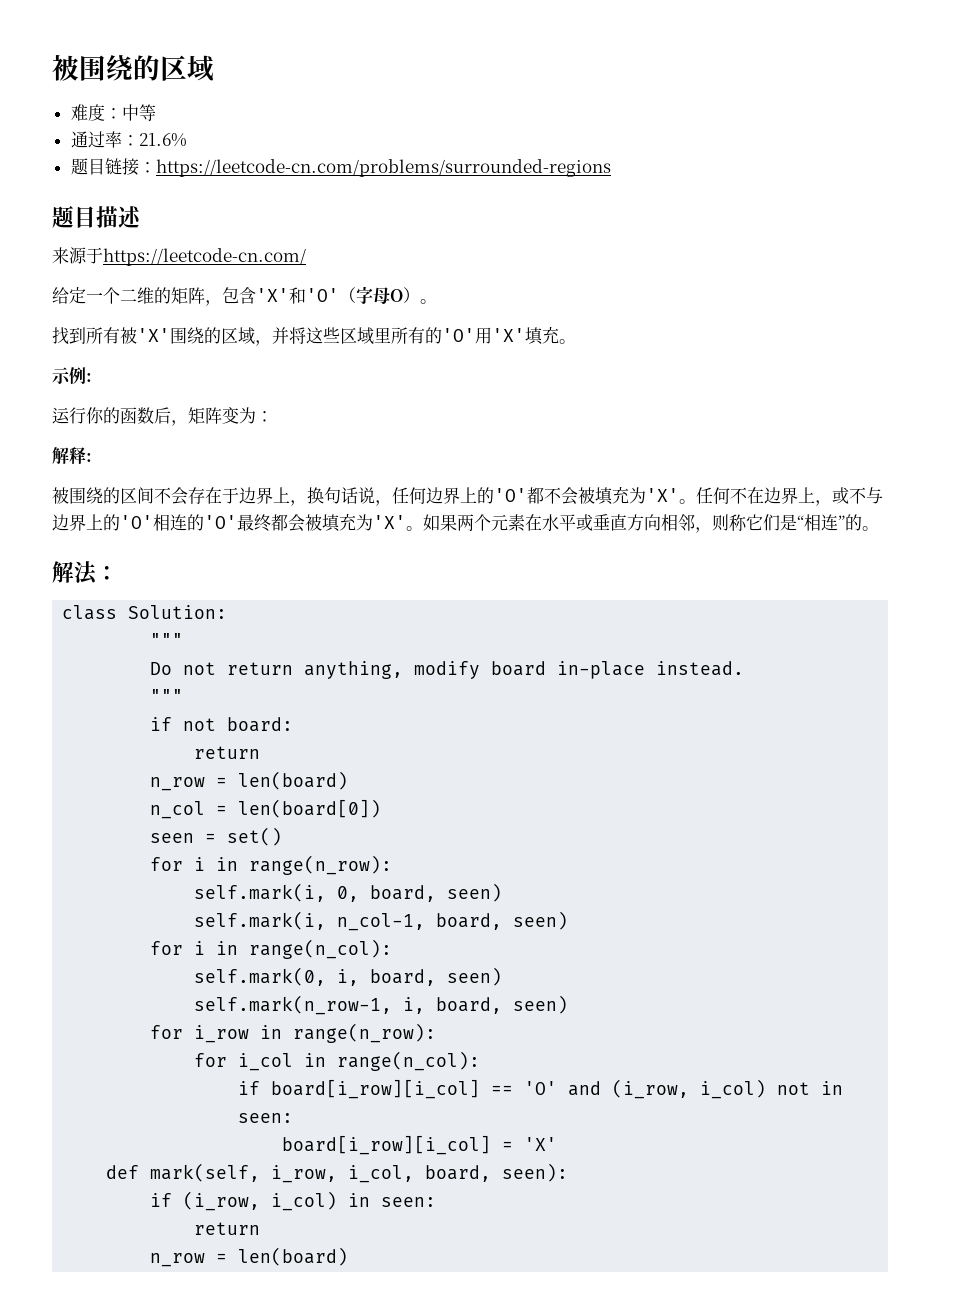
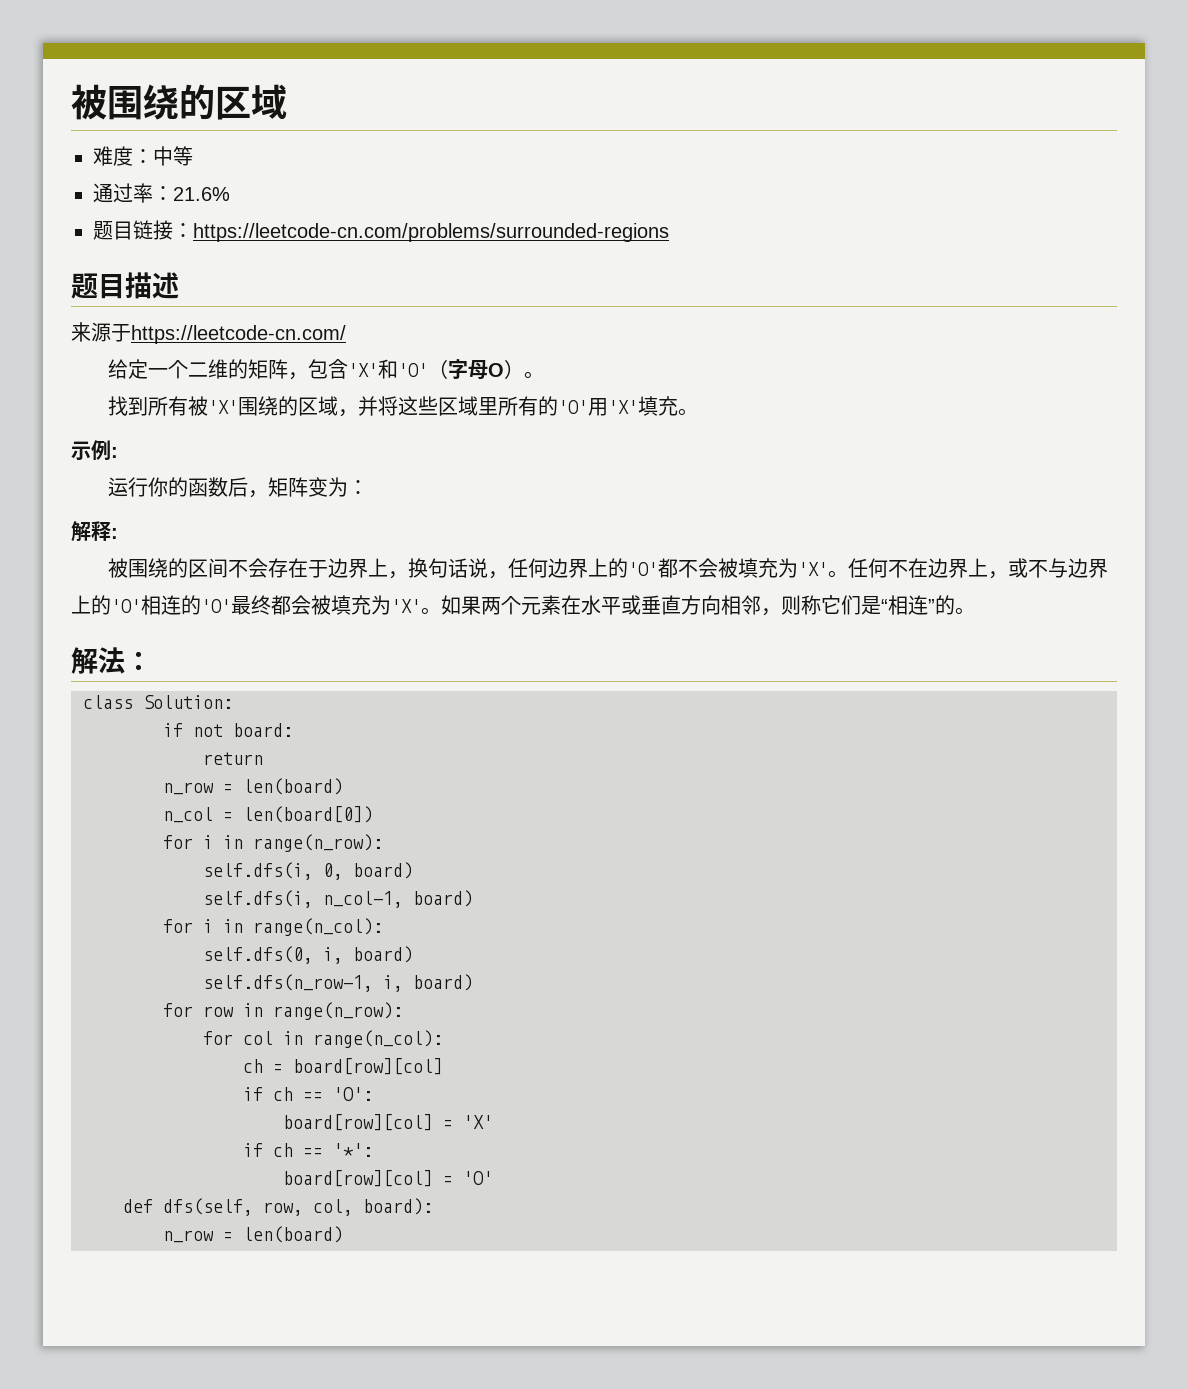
  class Solution:
- """
- Do not return anything, modify board in-place instead.
- """
- seen = set()
- self.mark(i, 0, board, seen)
- self.mark(i, n_col-1, board, seen)
+ self.dfs(i, 0, board)
+ self.dfs(i, n_col-1, board)
  for i in range(n_col):
- self.mark(0, i, board, seen)
- self.mark(n_row-1, i, board, seen)
- for i_row in range(n_row):
+ self.dfs(0, i, board)
+ self.dfs(n_row-1, i, board)
+ for row in range(n_row):
- for i_col in range(n_col):
- if board[i_row][i_col] == 'O' and (i_row, i_col) not in seen:
- board[i_row][i_col] = 'X'
- def mark(self, i_row, i_col, board, seen):
- if (i_row, i_col) in seen:
- return
+ for col in range(n_col):
+ ch = board[row][col]
+ if ch == 'O':
+ board[row][col] = 'X'
+ if ch == '*':
+ board[row][col] = 'O'
+ def dfs(self, row, col, board):

